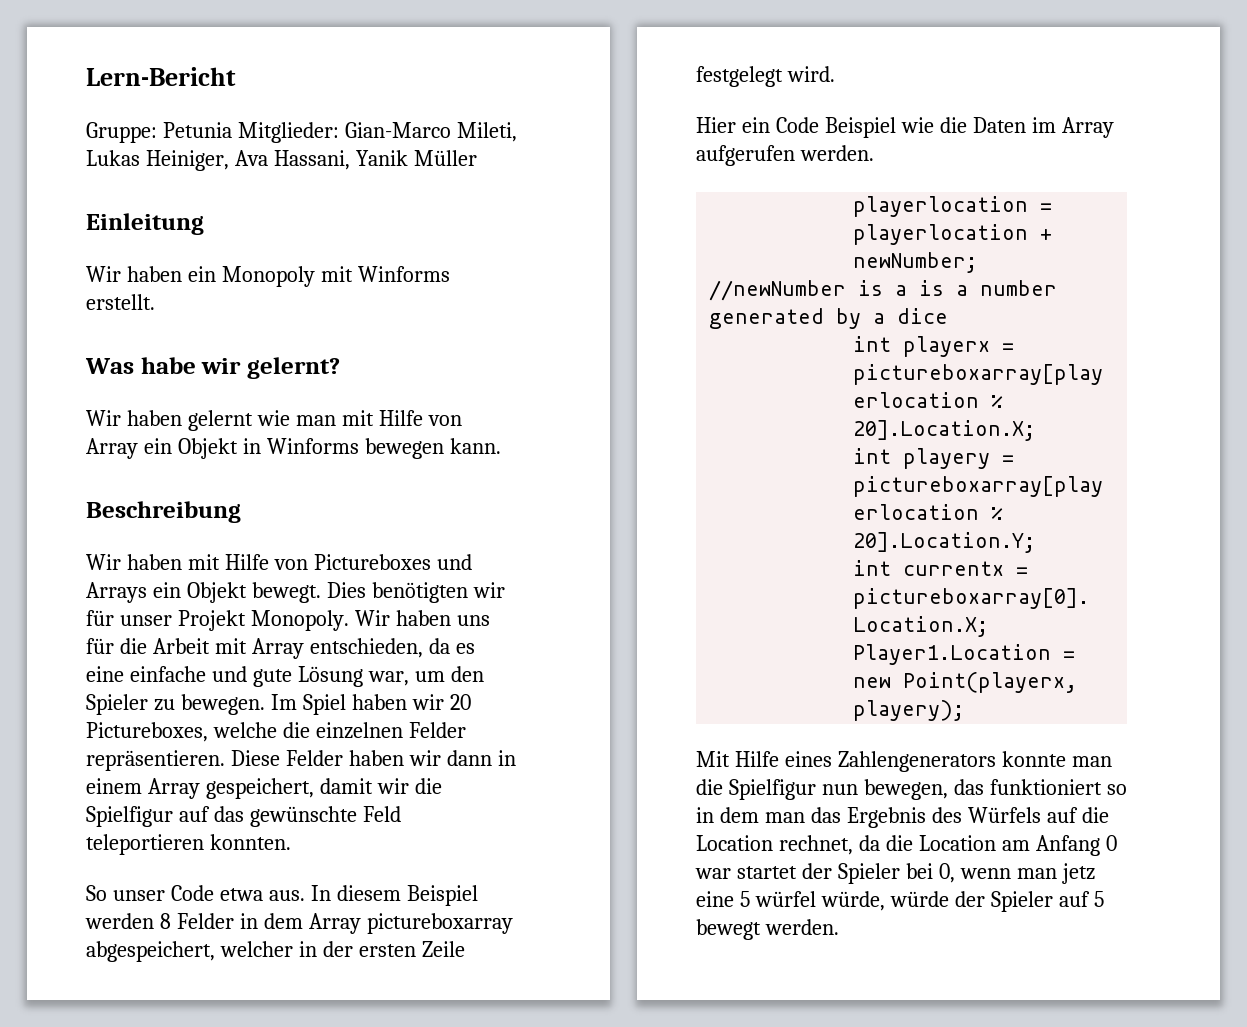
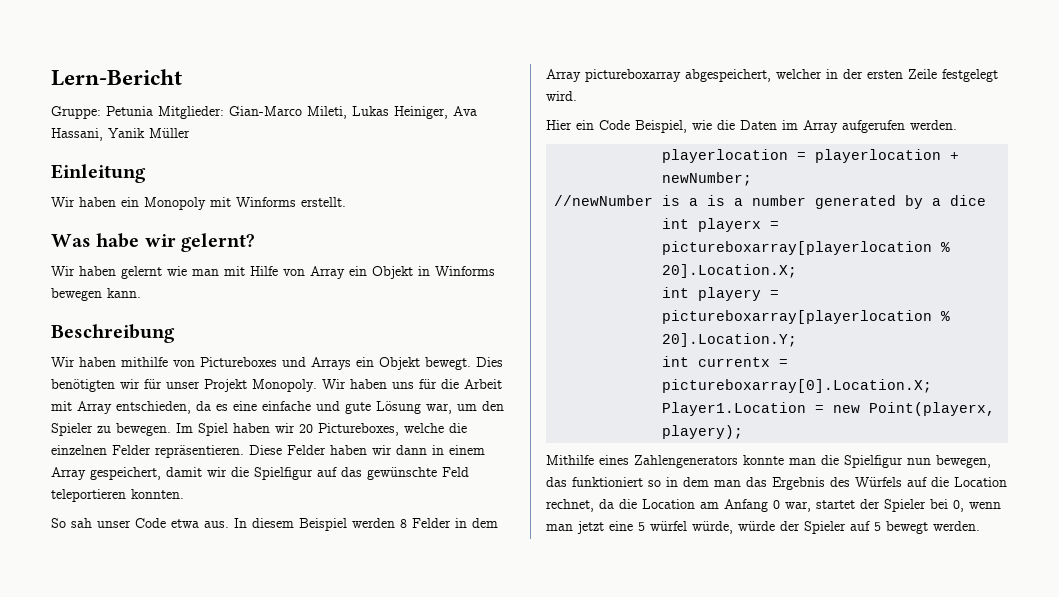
- Wir haben mit Hilfe von Pictureboxes und Arrays ein Objekt bewegt.
+ Wir haben mithilfe von Pictureboxes und Arrays ein Objekt bewegt.
- So unser Code etwa aus.
+ So sah unser Code etwa aus.
- Hier ein Code Beispiel wie die Daten im Array aufgerufen werden.
+ Hier ein Code Beispiel, wie die Daten im Array aufgerufen werden.
- Mit Hilfe eines Zahlengenerators konnte man die Spielfigur nun bewegen, das funktioniert so in dem man das Ergebnis des Würfels auf die Location rechnet, da die Location am Anfang 0 war startet der Spieler bei 0, wenn man jetz eine 5 würfel würde, würde der Spieler auf 5 bewegt werden.
+ Mithilfe eines Zahlengenerators konnte man die Spielfigur nun bewegen, das funktioniert so in dem man das Ergebnis des Würfels auf die Location rechnet, da die Location am Anfang 0 war, startet der Spieler bei 0, wenn man jetzt eine 5 würfel würde, würde der Spieler auf 5 bewegt werden.

